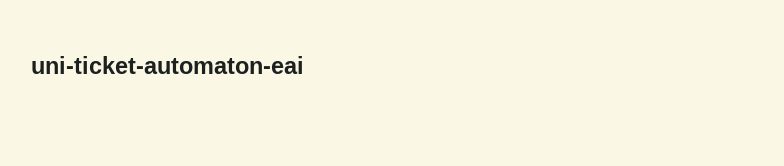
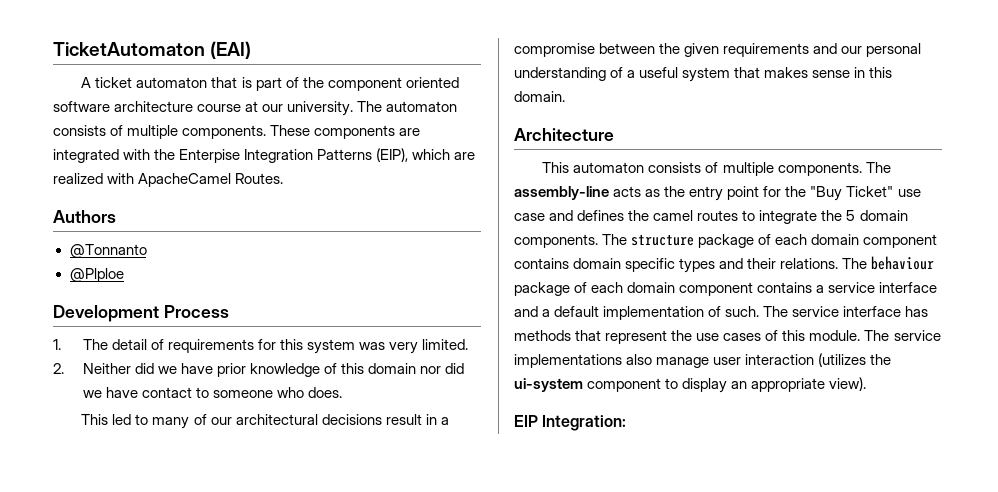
- uni-ticket-automaton-eai
+ TicketAutomaton (EAI)
+ A ticket automaton that is part of the component oriented software architecture course at our university. The automaton consists of multiple components. These components are integrated with the Enterpise Integration Patterns (EIP), which are realized with ApacheCamel Routes.
+ Authors
+ @Tonnanto
+ @Plploe
+ Development Process
+ 1. The detail of requirements for this system was very limited.
+ 2. Neither did we have prior knowledge of this domain nor did we have contact to someone who does.
+ This led to many of our architectural decisions result in a compromise between the given requirements and our personal understanding of a useful system that makes sense in this domain.
+ Architecture
+ This automaton consists of multiple components. The assembly-line acts as the entry point for the "Buy Ticket" use case and defines the camel routes to integrate the 5 domain components. The structure package of each domain component contains domain specific types and their relations. The behaviour package of each domain component contains a service interface and a default implementation of such. The service interface has methods that represent the use cases of this module. The service implementations also manage user interaction (utilizes the ui-system component to display an appropriate view).
+ EIP Integration:

